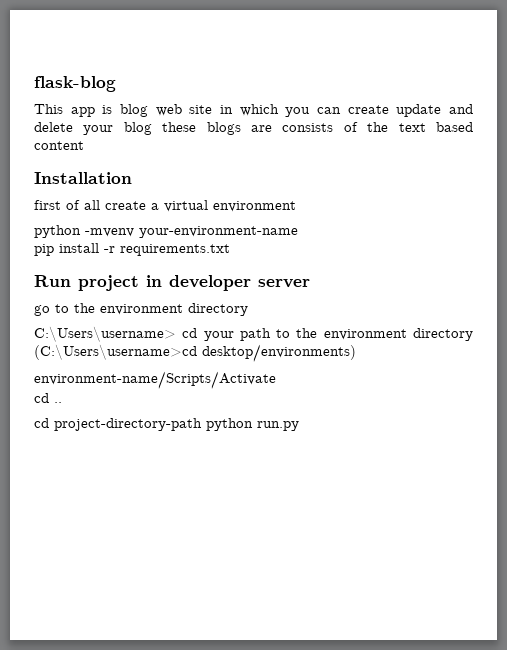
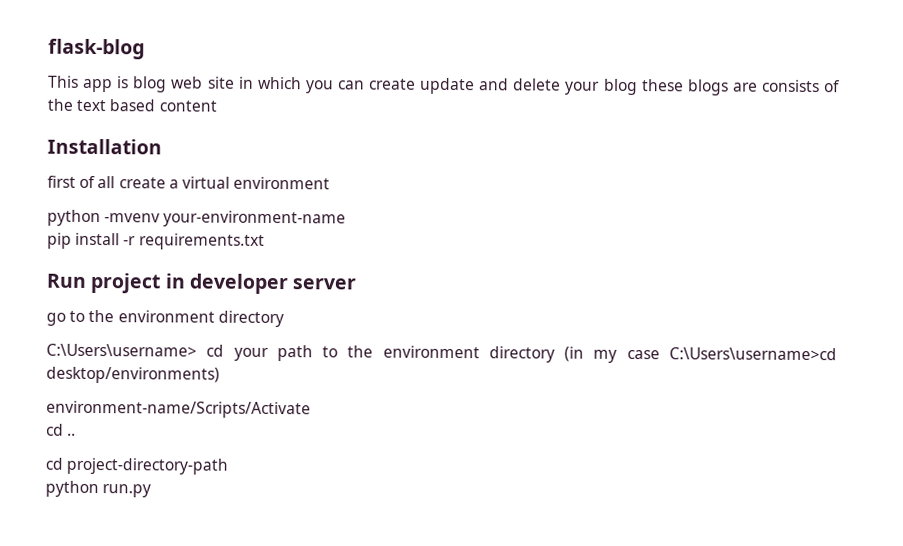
- C:\Users\username> cd your path to the environment directory (C:\Users\username>cd desktop/environments)
+ C:\Users\username> cd your path to the environment directory (in my case C:\Users\username>cd desktop/environments)
- cd project-directory-path python run.py
+ cd project-directory-path
+ python run.py

